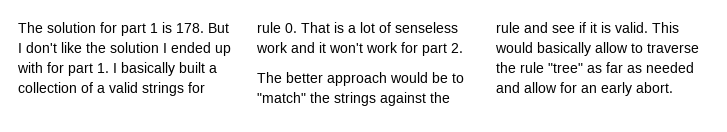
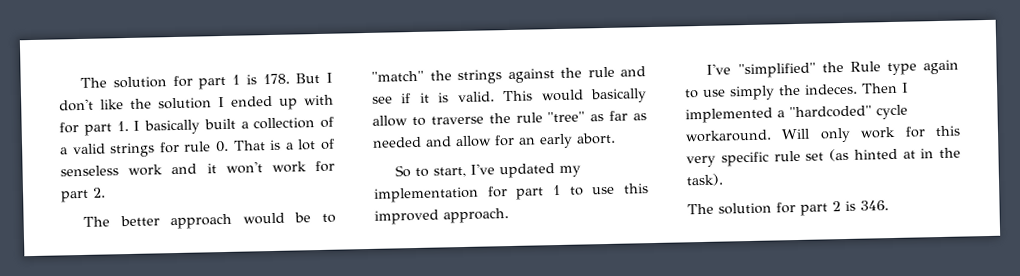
+ So to start, I've updated my implementation for part 1 to use this improved approach.
+ I've "simplified" the Rule type again to use simply the indeces. Then I implemented a "hardcoded" cycle workaround. Will only work for this very specific rule set (as hinted at in the task).
+ The solution for part 2 is 346.

